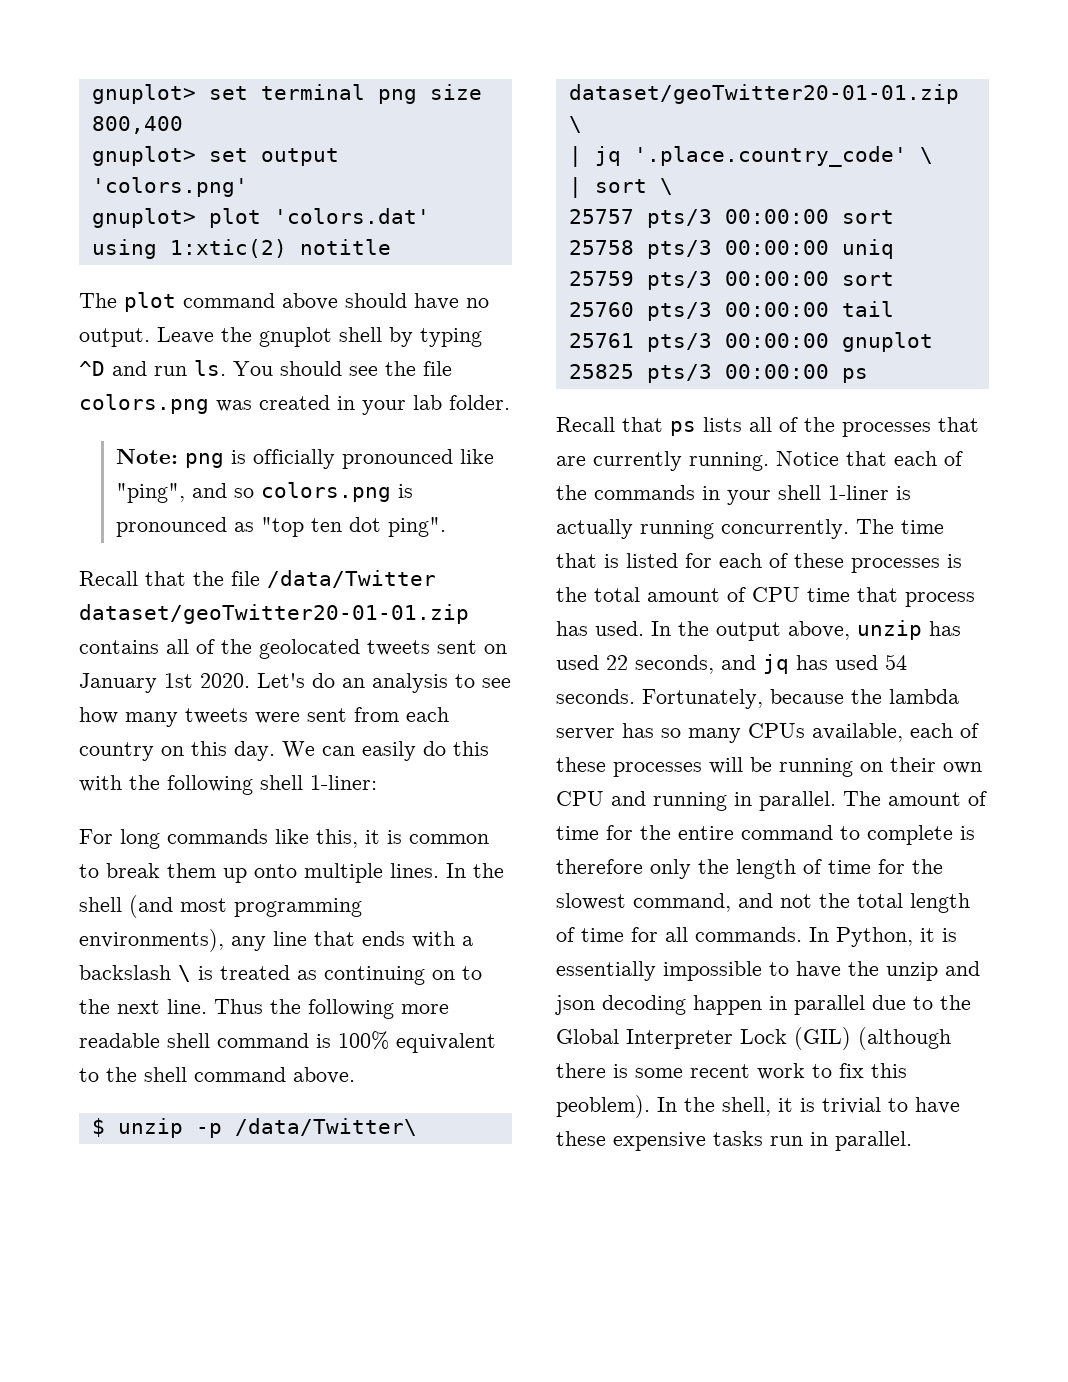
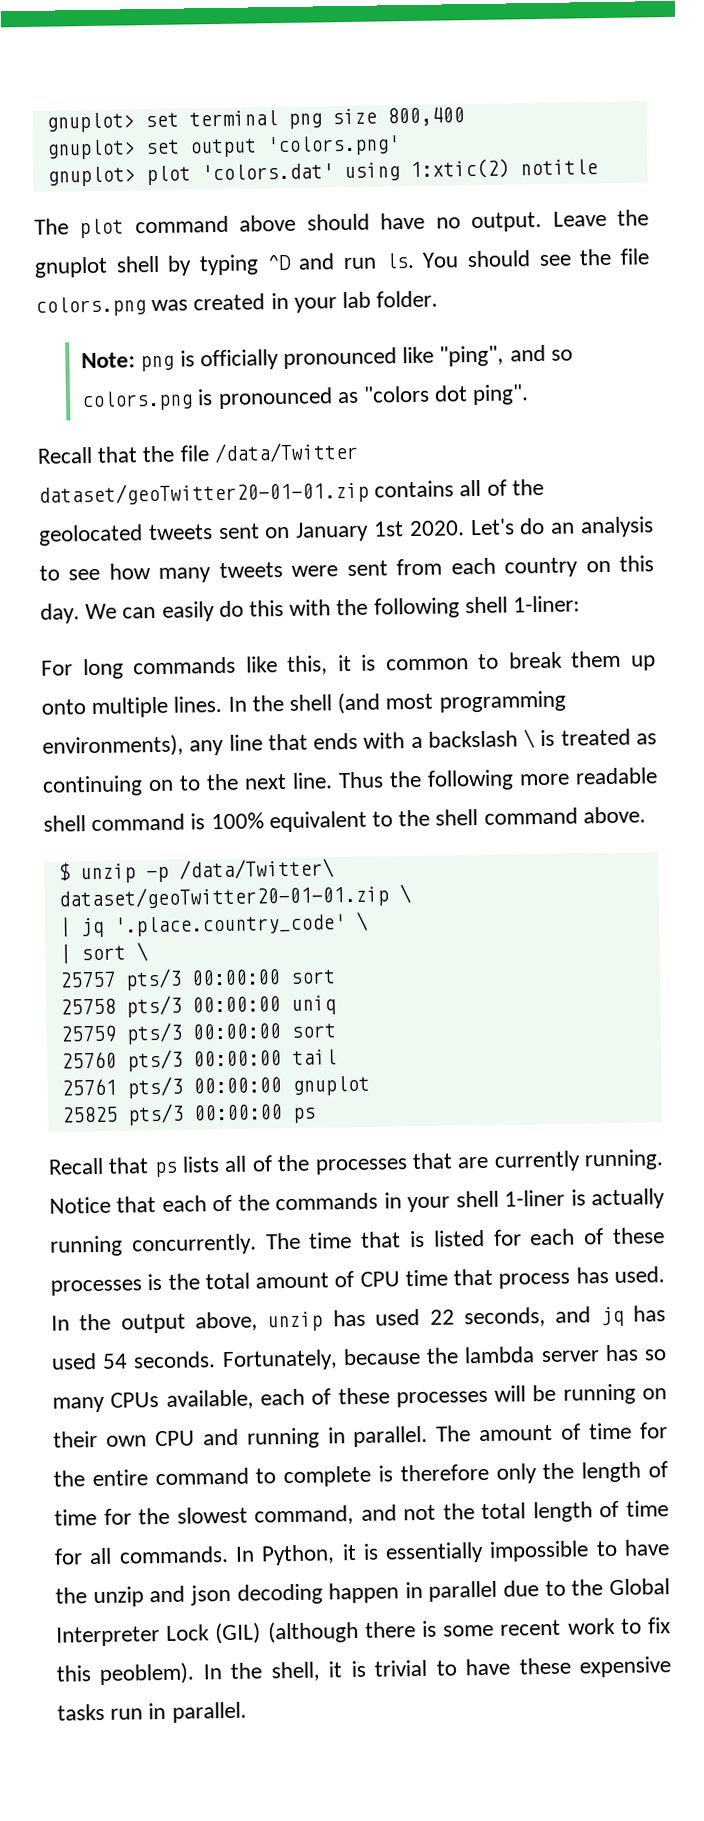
- Note: png is officially pronounced like "ping", and so colors.png is pronounced as "top ten dot ping".
+ Note: png is officially pronounced like "ping", and so colors.png is pronounced as "colors dot ping".

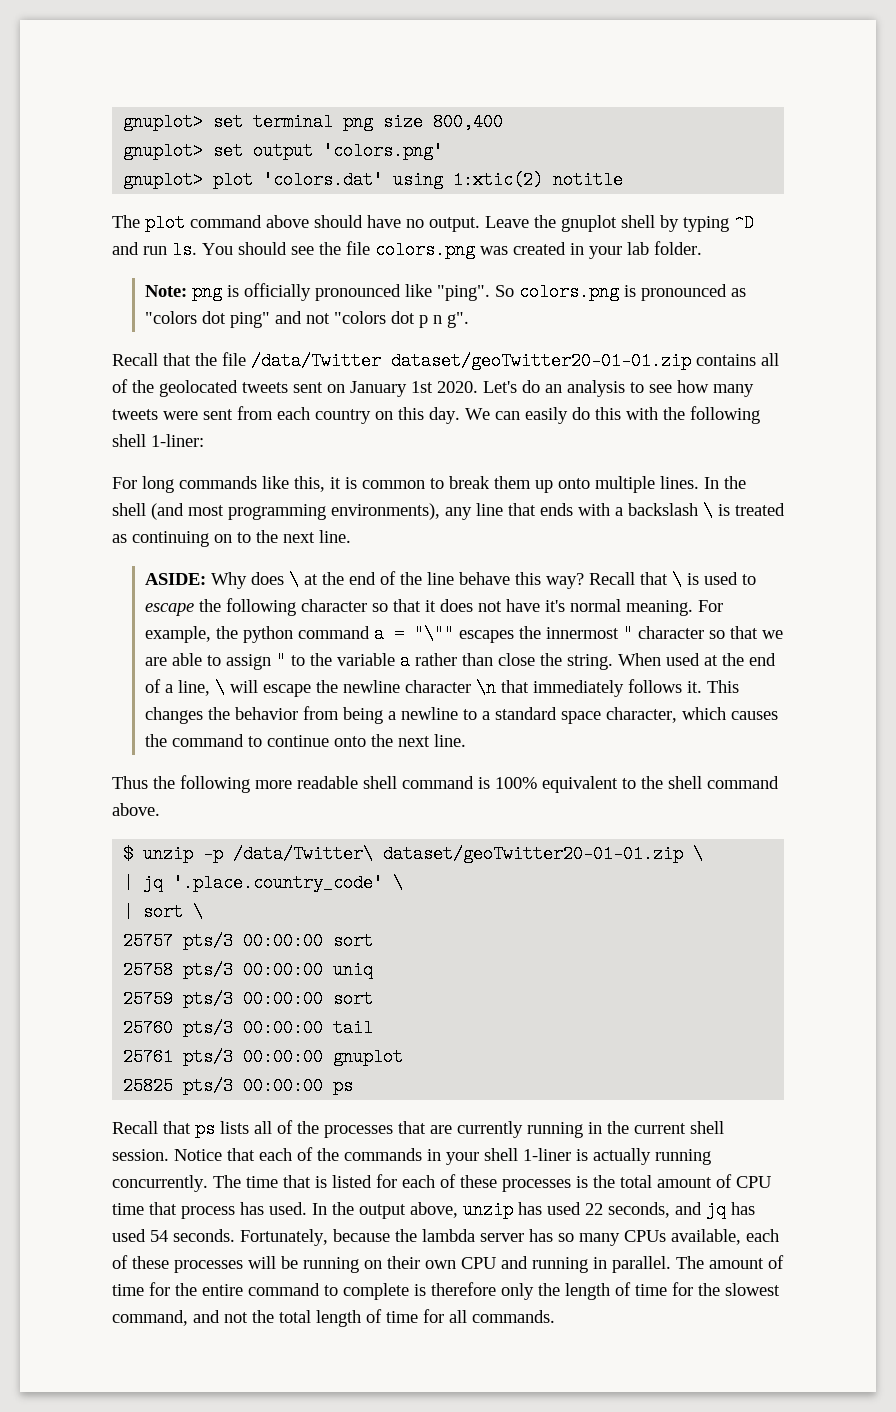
- Note: png is officially pronounced like "ping", and so colors.png is pronounced as "colors dot ping".
+ Note: png is officially pronounced like "ping". So colors.png is pronounced as "colors dot ping" and not "colors dot p n g".
- In the shell (and most programming environments), any line that ends with a backslash \ is treated as continuing on to the next line. Thus the following more readable shell command is 100% equivalent to the shell command above.
+ In the shell (and most programming environments), any line that ends with a backslash \ is treated as continuing on to the next line.
+ ASIDE: Why does \ at the end of the line behave this way? Recall that \ is used to escape the following character so that it does not have it's normal meaning. For example, the python command a = "\"" escapes the innermost " character so that we are able to assign " to the variable a rather than close the string. When used at the end of a line, \ will escape the newline character \n that immediately follows it. This changes the behavior from being a newline to a standard space character, which causes the command to continue onto the next line.
+ Thus the following more readable shell command is 100% equivalent to the shell command above.
- Recall that ps lists all of the processes that are currently running.
+ Recall that ps lists all of the processes that are currently running in the current shell session.
- In Python, it is essentially impossible to have the unzip and json decoding happen in parallel due to the Global Interpreter Lock (GIL) (although there is some recent work to fix this peoblem). In the shell, it is trivial to have these expensive tasks run in parallel.

